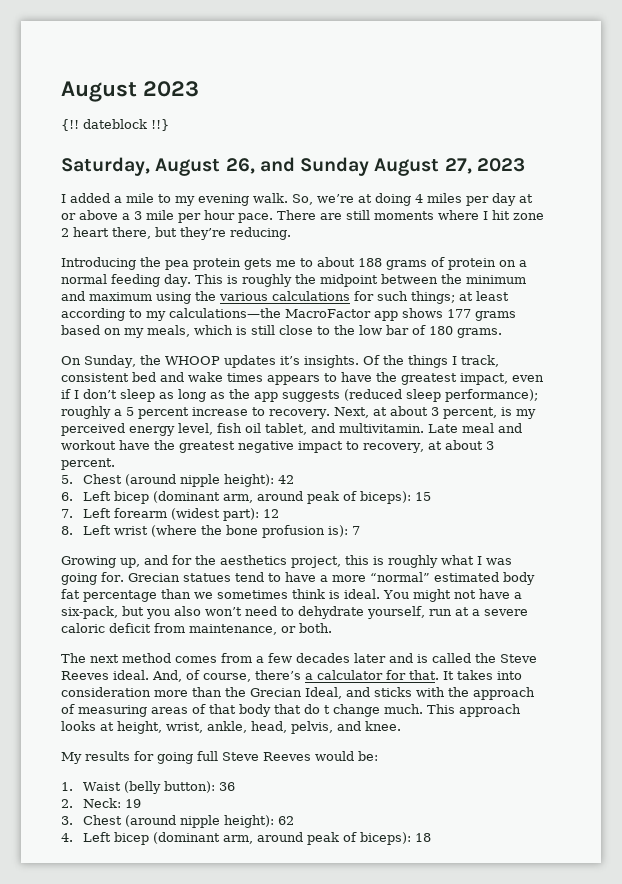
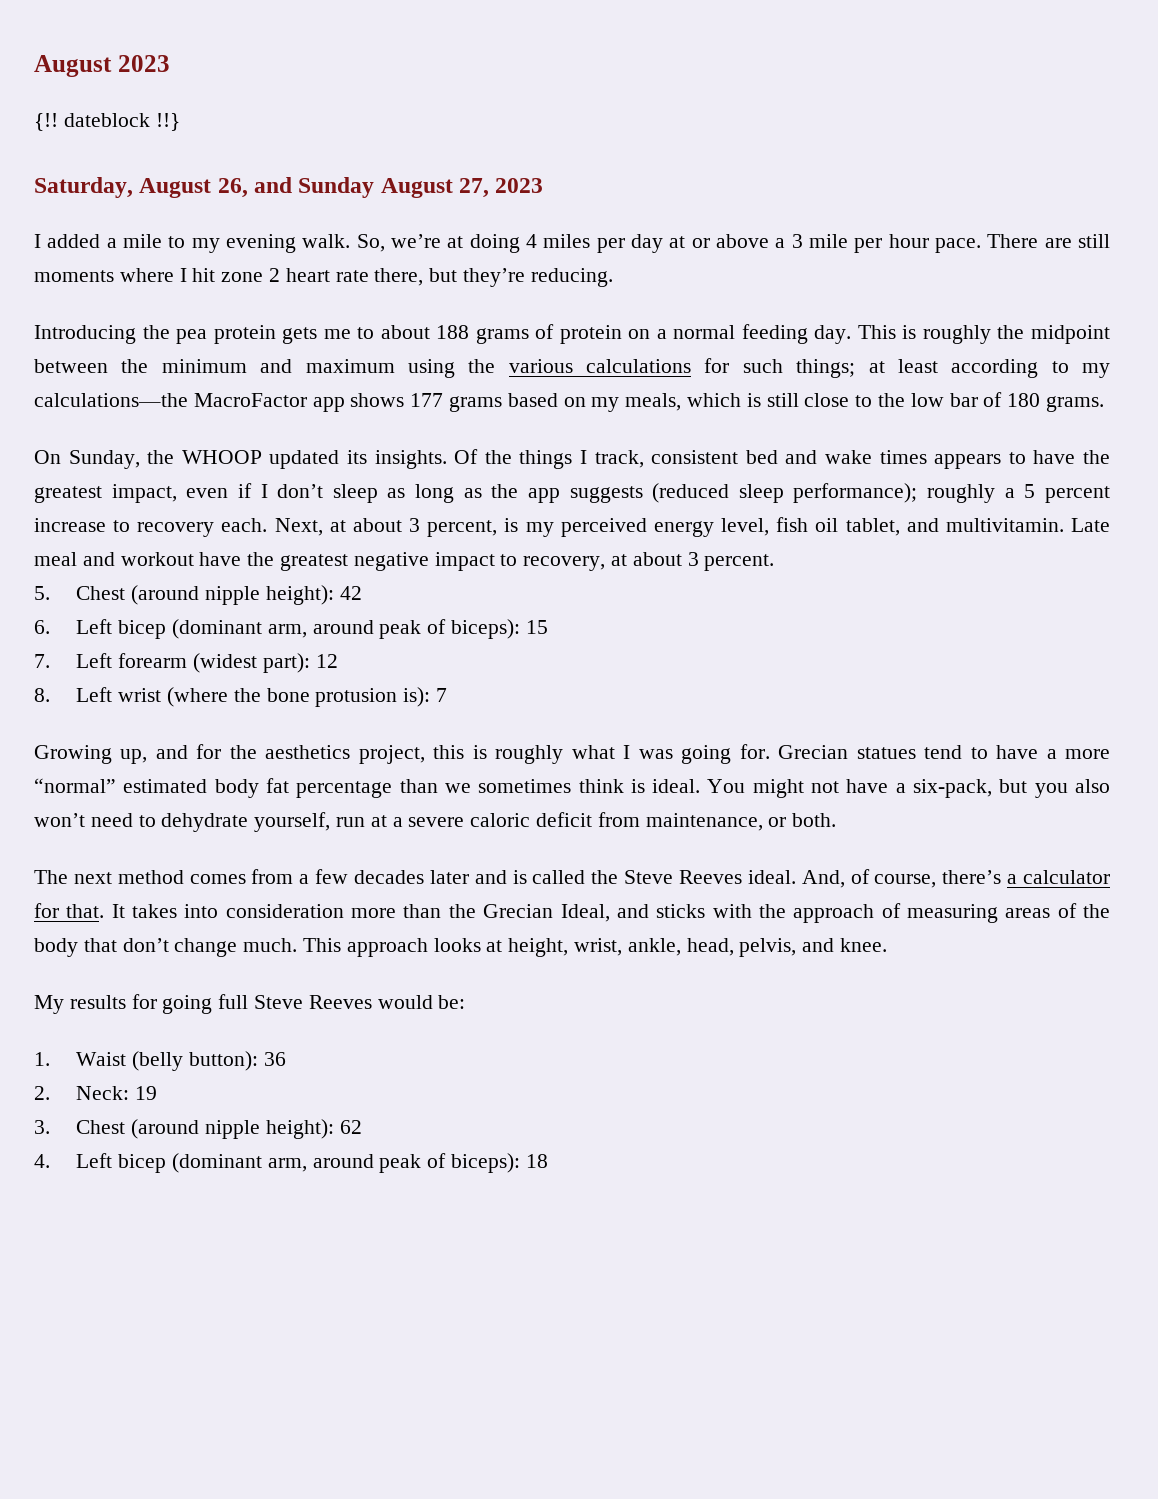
- There are still moments where I hit zone 2 heart there, but they’re reducing.
+ There are still moments where I hit zone 2 heart rate there, but they’re reducing.
- On Sunday, the WHOOP updates it’s insights.
+ On Sunday, the WHOOP updated its insights.
- Of the things I track, consistent bed and wake times appears to have the greatest impact, even if I don’t sleep as long as the app suggests (reduced sleep performance); roughly a 5 percent increase to recovery.
+ Of the things I track, consistent bed and wake times appears to have the greatest impact, even if I don’t sleep as long as the app suggests (reduced sleep performance); roughly a 5 percent increase to recovery each.
- 8. Left wrist (where the bone profusion is): 7
+ 8. Left wrist (where the bone protusion is): 7
- It takes into consideration more than the Grecian Ideal, and sticks with the approach of measuring areas of that body that do t change much.
+ It takes into consideration more than the Grecian Ideal, and sticks with the approach of measuring areas of the body that don’t change much.

